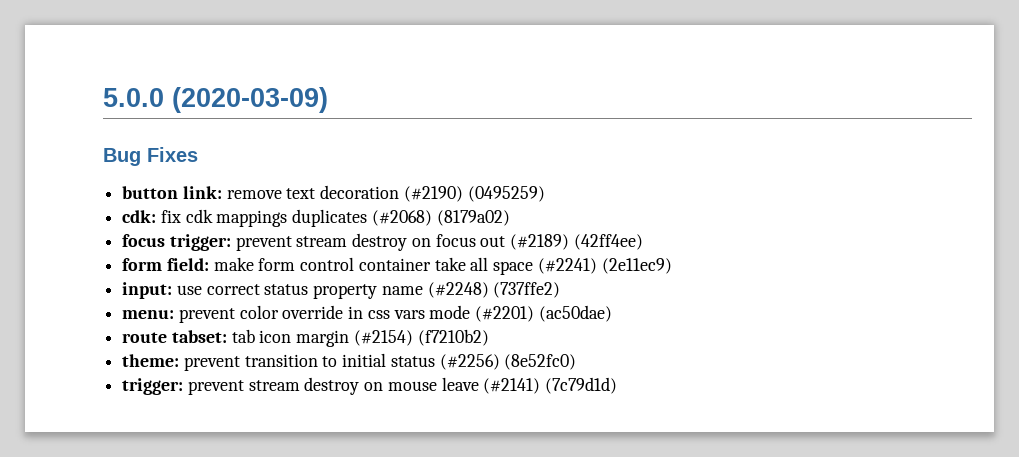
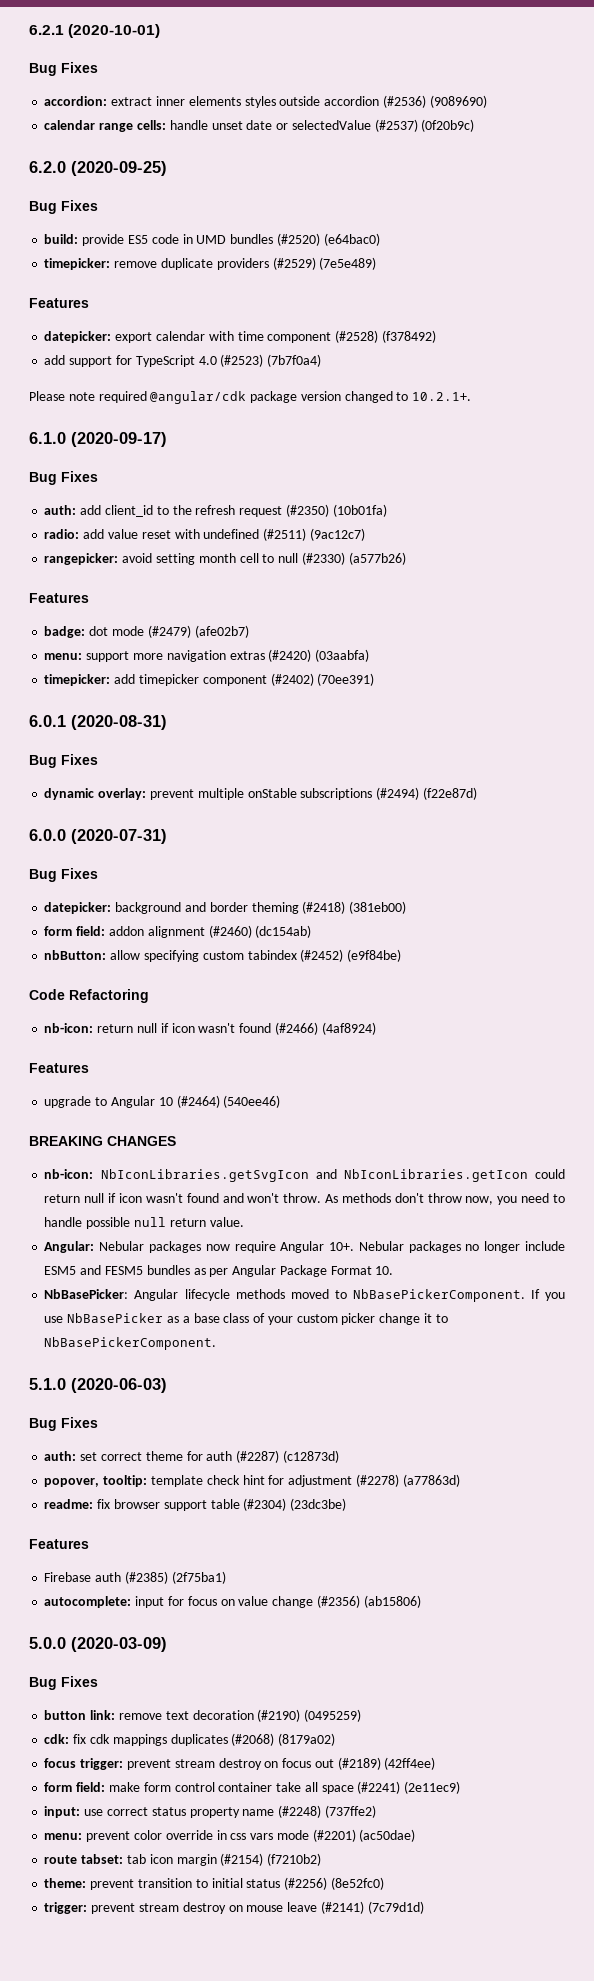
+ 6.2.1 (2020-10-01)
+ Bug Fixes
+ accordion: extract inner elements styles outside accordion (#2536) (9089690)
+ calendar range cells: handle unset date or selectedValue (#2537) (0f20b9c)
+ 6.2.0 (2020-09-25)
+ Bug Fixes
+ build: provide ES5 code in UMD bundles (#2520) (e64bac0)
+ timepicker: remove duplicate providers (#2529) (7e5e489)
+ Features
+ datepicker: export calendar with time component (#2528) (f378492)
+ add support for TypeScript 4.0 (#2523) (7b7f0a4)
+ Please note required @angular/cdk package version changed to 10.2.1+.
+ 6.1.0 (2020-09-17)
+ Bug Fixes
+ auth: add client_id to the refresh request (#2350) (10b01fa)
+ radio: add value reset with undefined (#2511) (9ac12c7)
+ rangepicker: avoid setting month cell to null (#2330) (a577b26)
+ Features
+ badge: dot mode (#2479) (afe02b7)
+ menu: support more navigation extras (#2420) (03aabfa)
+ timepicker: add timepicker component (#2402) (70ee391)
+ 6.0.1 (2020-08-31)
+ Bug Fixes
+ dynamic overlay: prevent multiple onStable subscriptions (#2494) (f22e87d)
+ 6.0.0 (2020-07-31)
+ Bug Fixes
+ datepicker: background and border theming (#2418) (381eb00)
+ form field: addon alignment (#2460) (dc154ab)
+ nbButton: allow specifying custom tabindex (#2452) (e9f84be)
+ Code Refactoring
+ nb-icon: return null if icon wasn't found (#2466) (4af8924)
+ Features
+ upgrade to Angular 10 (#2464) (540ee46)
+ BREAKING CHANGES
+ nb-icon: NbIconLibraries.getSvgIcon and NbIconLibraries.getIcon could return null if icon wasn't found and won't throw. As methods don't throw now, you need to handle possible null return value.
+ Angular: Nebular packages now require Angular 10+. Nebular packages no longer include ESM5 and FESM5 bundles as per Angular Package Format 10.
+ NbBasePicker: Angular lifecycle methods moved to NbBasePickerComponent. If you use NbBasePicker as a base class of your custom picker change it to NbBasePickerComponent.
+ 5.1.0 (2020-06-03)
+ Bug Fixes
+ auth: set correct theme for auth (#2287) (c12873d)
+ popover, tooltip: template check hint for adjustment (#2278) (a77863d)
+ readme: fix browser support table (#2304) (23dc3be)
+ Features
+ Firebase auth (#2385) (2f75ba1)
+ autocomplete: input for focus on value change (#2356) (ab15806)

